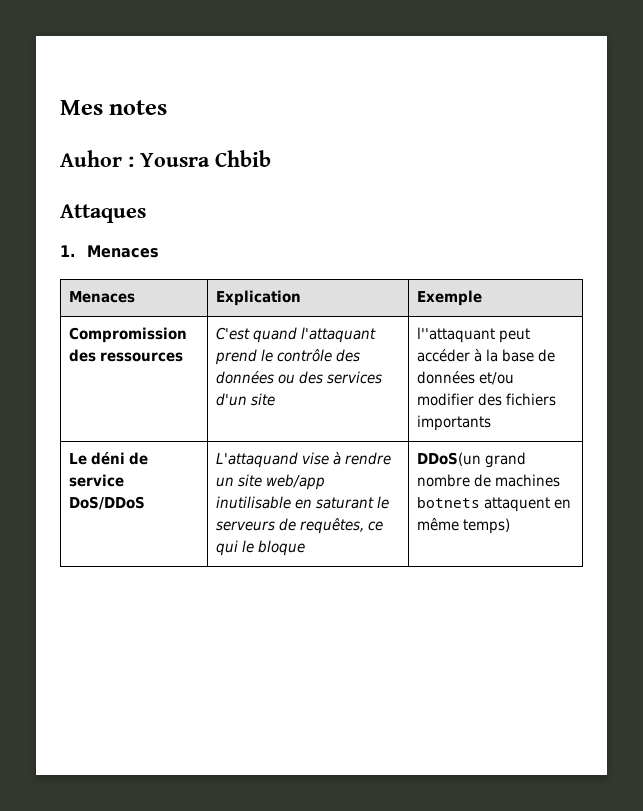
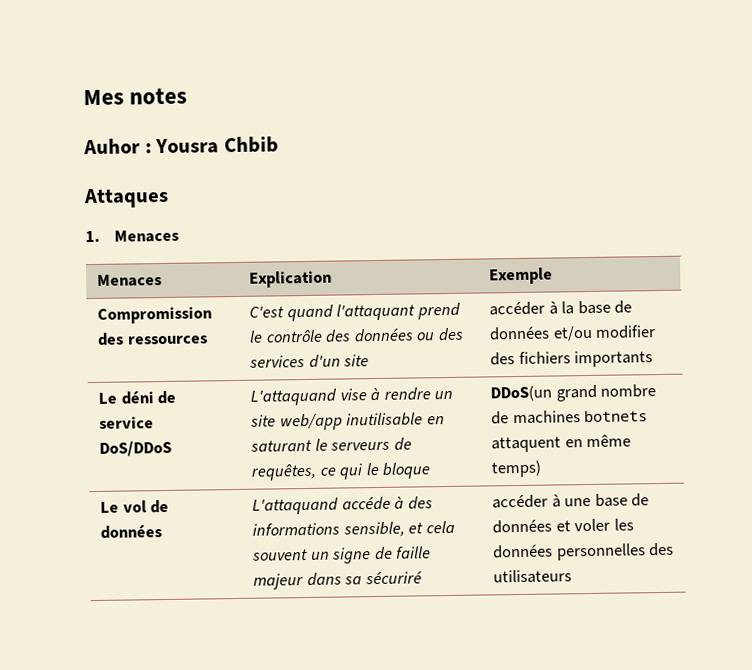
- Compromission des ressources | C'est quand l'attaquant prend le contrôle des données ou des services d'un site | l''attaquant peut accéder à la base de données et/ou modifier des fichiers importants
+ Compromission des ressources | C'est quand l'attaquant prend le contrôle des données ou des services d'un site | accéder à la base de données et/ou modifier des fichiers importants
+ Le vol de données | L'attaquand accéde à des informations sensible, et cela souvent un signe de faille majeur dans sa sécuriré | accéder à une base de données et voler les données personnelles des utilisateurs

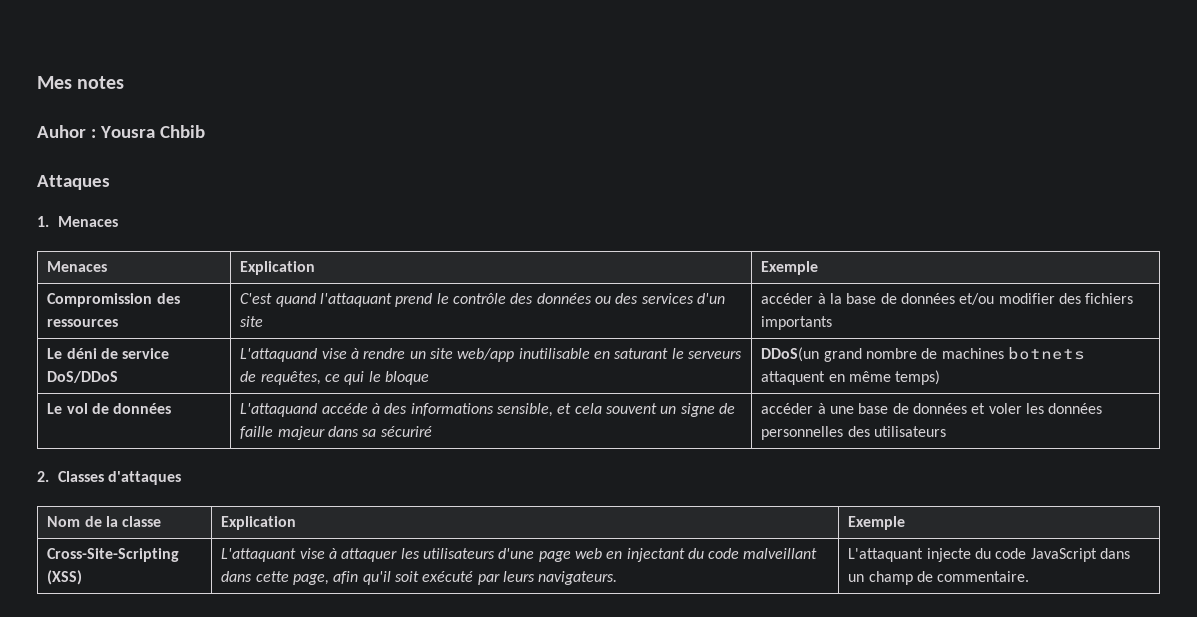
+ 2. Classes d'attaques
+ Nom de la classe | Explication | Exemple
+ Cross-Site-Scripting (XSS) | L'attaquant vise à attaquer les utilisateurs d'une page web en injectant du code malveillant dans cette page, afin qu'il soit exécuté par leurs navigateurs. | L'attaquant injecte du code JavaScript dans un champ de commentaire.

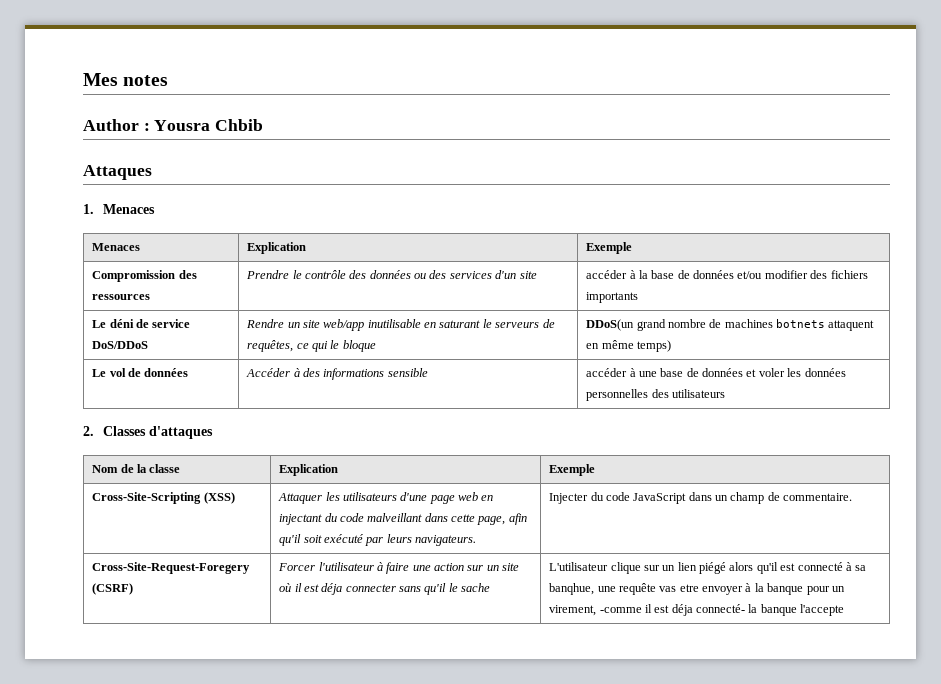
- Auhor : Yousra Chbib
+ Author : Yousra Chbib
- Compromission des ressources | C'est quand l'attaquant prend le contrôle des données ou des services d'un site | accéder à la base de données et/ou modifier des fichiers importants
+ Compromission des ressources | Prendre le contrôle des données ou des services d'un site | accéder à la base de données et/ou modifier des fichiers importants
- Le déni de service DoS/DDoS | L'attaquand vise à rendre un site web/app inutilisable en saturant le serveurs de requêtes, ce qui le bloque | DDoS(un grand nombre de machines botnets attaquent en même temps)
+ Le déni de service DoS/DDoS | Rendre un site web/app inutilisable en saturant le serveurs de requêtes, ce qui le bloque | DDoS(un grand nombre de machines botnets attaquent en même temps)
- Le vol de données | L'attaquand accéde à des informations sensible, et cela souvent un signe de faille majeur dans sa sécuriré | accéder à une base de données et voler les données personnelles des utilisateurs
+ Le vol de données | Accéder à des informations sensible | accéder à une base de données et voler les données personnelles des utilisateurs
- Cross-Site-Scripting (XSS) | L'attaquant vise à attaquer les utilisateurs d'une page web en injectant du code malveillant dans cette page, afin qu'il soit exécuté par leurs navigateurs. | L'attaquant injecte du code JavaScript dans un champ de commentaire.
+ Cross-Site-Scripting (XSS) | Attaquer les utilisateurs d'une page web en injectant du code malveillant dans cette page, afin qu'il soit exécuté par leurs navigateurs. | Injecter du code JavaScript dans un champ de commentaire.
+ Cross-Site-Request-Foregery (CSRF) | Forcer l'utilisateur à faire une action sur un site où il est déja connecter sans qu'il le sache | L'utilisateur clique sur un lien piégé alors qu'il est connecté à sa banqhue, une requête vas etre envoyer à la banque pour un virement, -comme il est déja connecté- la banque l'accepte

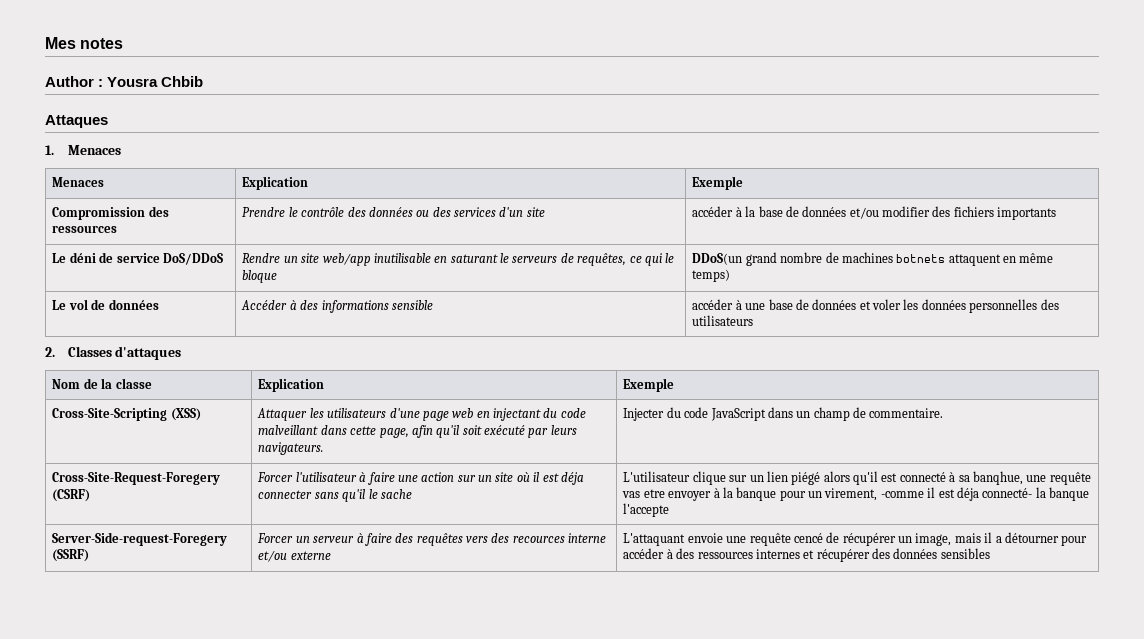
+ Server-Side-request-Foregery (SSRF) | Forcer un serveur à faire des requêtes vers des recources interne et/ou externe | L'attaquant envoie une requête cencé de récupérer un image, mais il a détourner pour accéder à des ressources internes et récupérer des données sensibles

